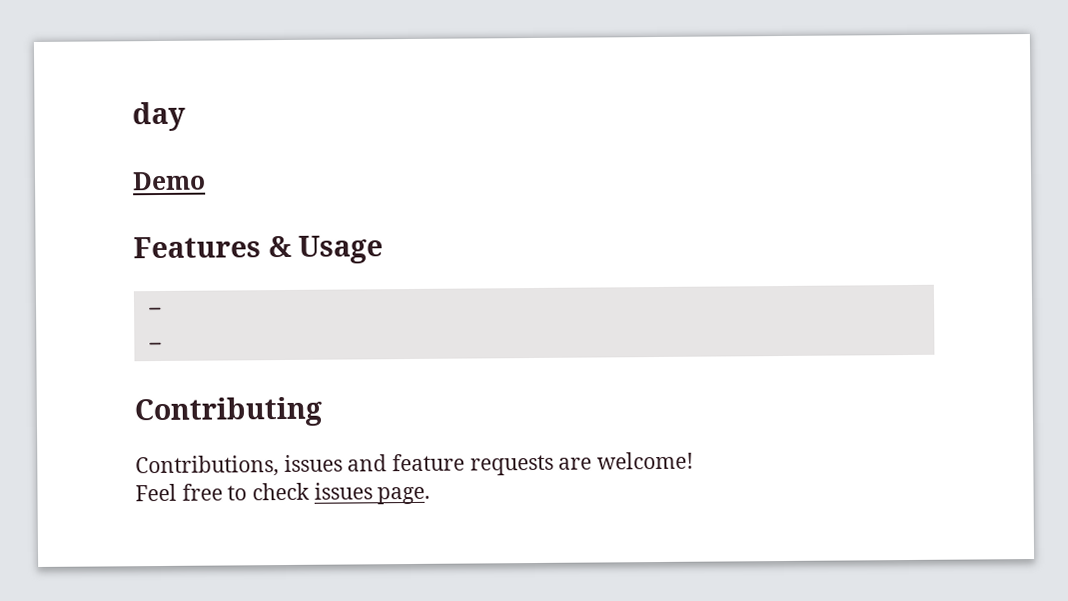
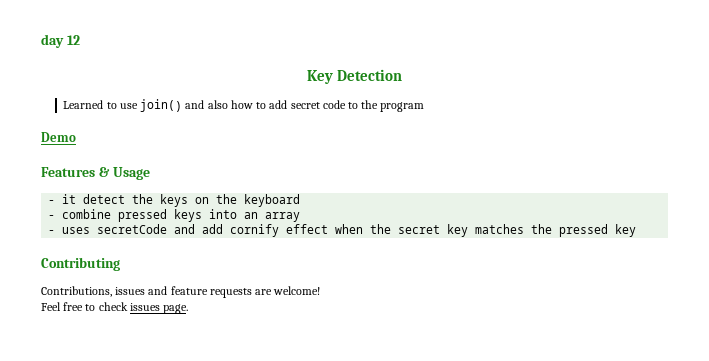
- day
+ day 12
+ Key Detection
+ Learned to use join() and also how to add secret code to the program
  Features & Usage
- -
- -
+ - it detect the keys on the keyboard
+ - combine pressed keys into an array
+ - uses secretCode and add cornify effect when the secret key matches the pressed key

